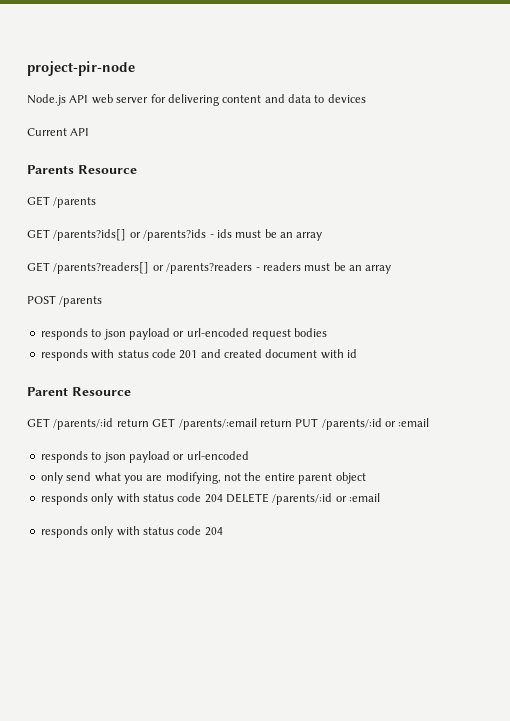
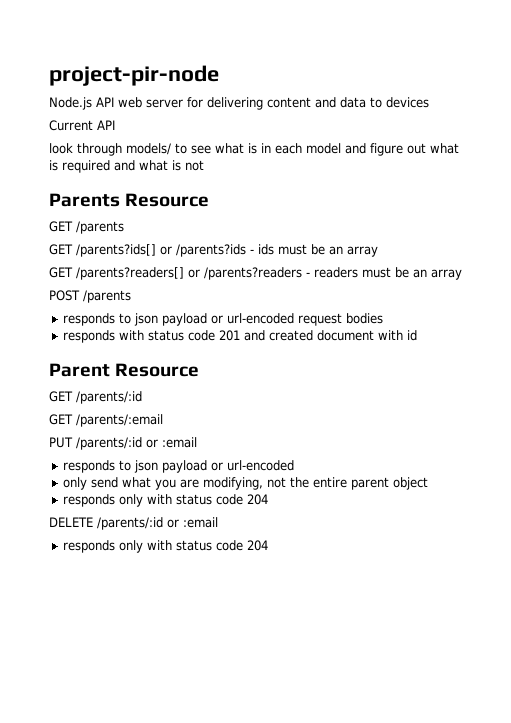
+ look through models/ to see what is in each model and figure out what is required and what is not
- GET /parents/:id return GET /parents/:email return PUT /parents/:id or :email
+ GET /parents/:id
+ GET /parents/:email
+ PUT /parents/:id or :email
  only send what you are modifying, not the entire parent object
- responds only with status code 204 DELETE /parents/:id or :email
+ responds only with status code 204
+ DELETE /parents/:id or :email

